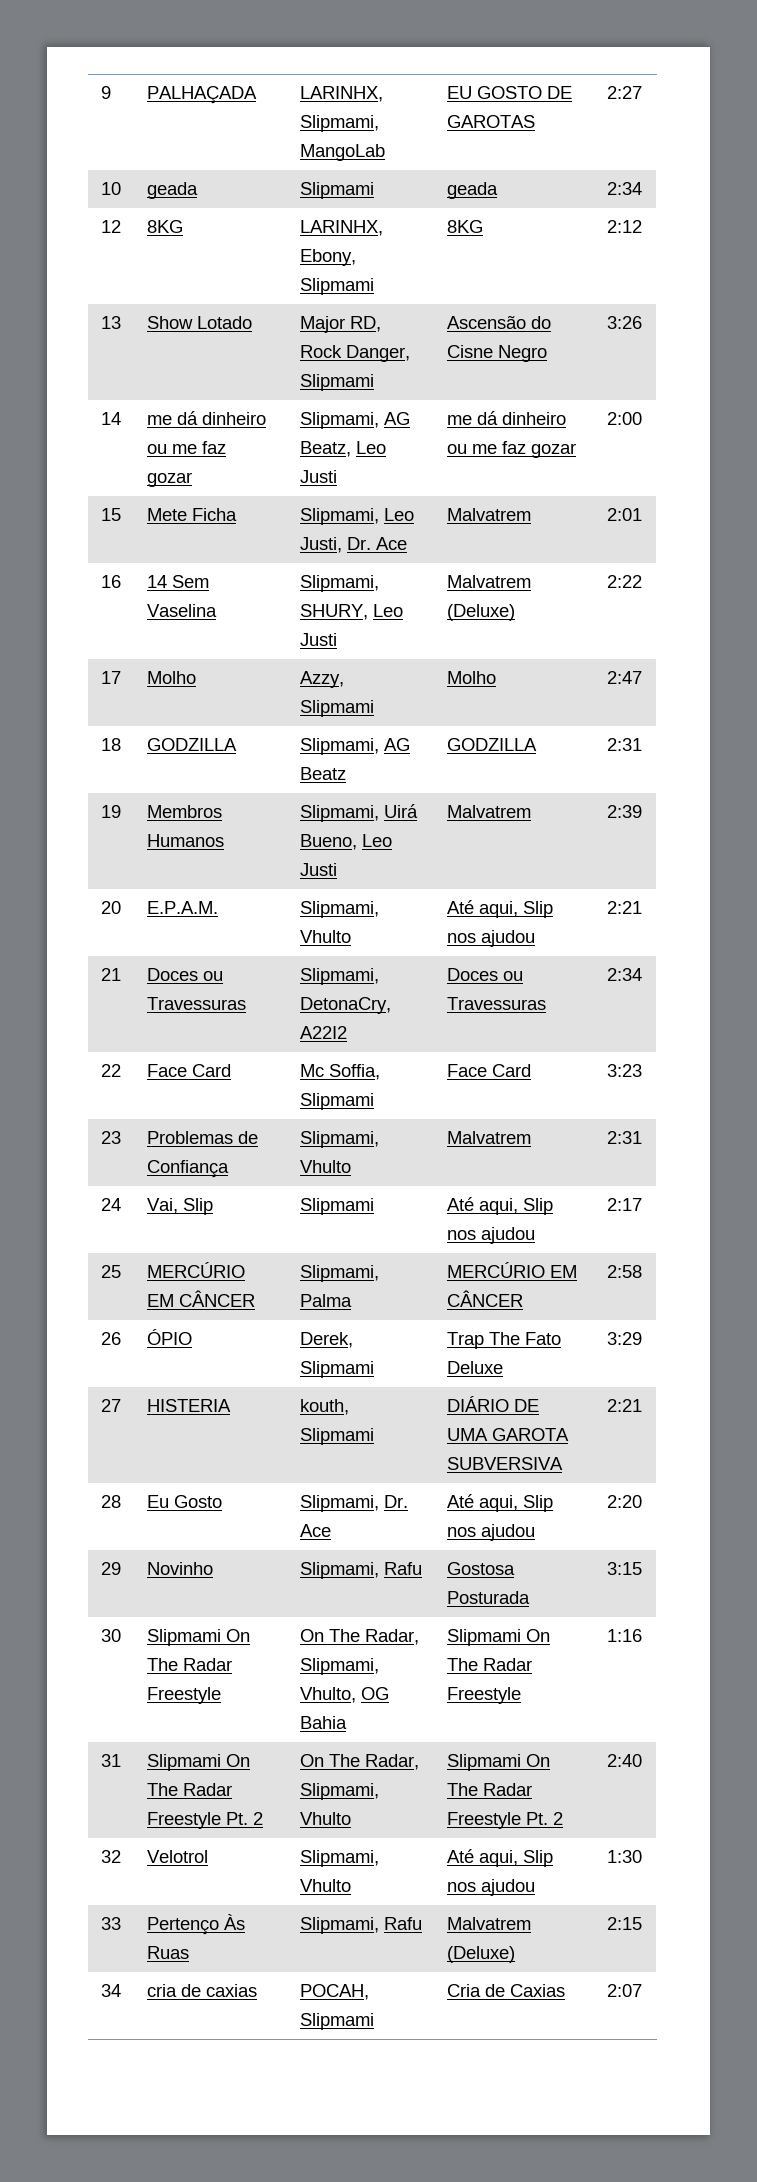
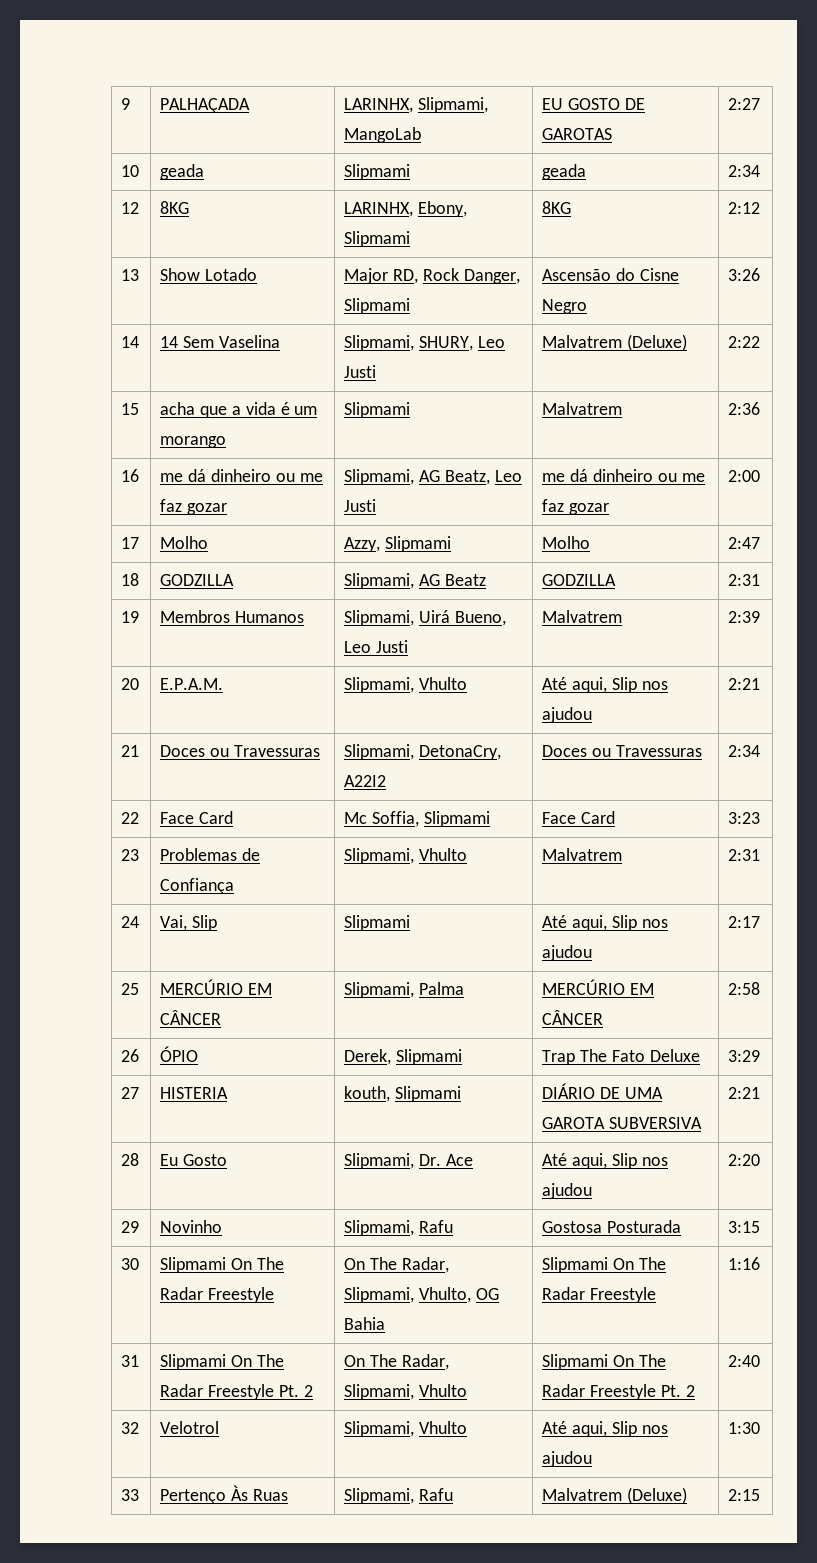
- 14 | me dá dinheiro ou me faz gozar | Slipmami, AG Beatz, Leo Justi | me dá dinheiro ou me faz gozar | 2:00
+ 14 | 14 Sem Vaselina | Slipmami, SHURY, Leo Justi | Malvatrem (Deluxe) | 2:22
+ 15 | acha que a vida é um morango | Slipmami | Malvatrem | 2:36
+ 16 | me dá dinheiro ou me faz gozar | Slipmami, AG Beatz, Leo Justi | me dá dinheiro ou me faz gozar | 2:00
- 15 | Mete Ficha | Slipmami, Leo Justi, Dr. Ace | Malvatrem | 2:01
- 16 | 14 Sem Vaselina | Slipmami, SHURY, Leo Justi | Malvatrem (Deluxe) | 2:22
- 34 | cria de caxias | POCAH, Slipmami | Cria de Caxias | 2:07

